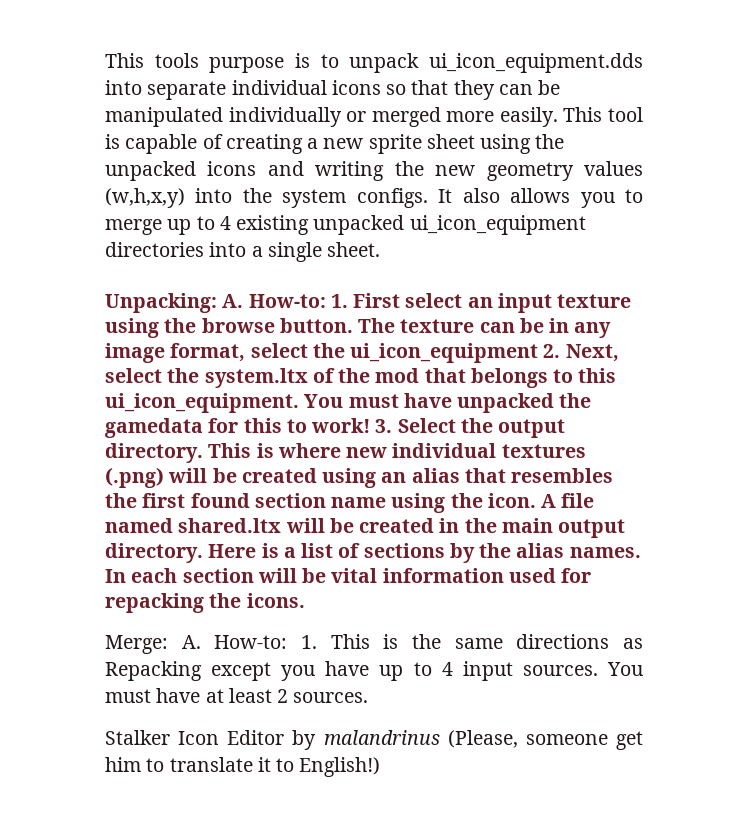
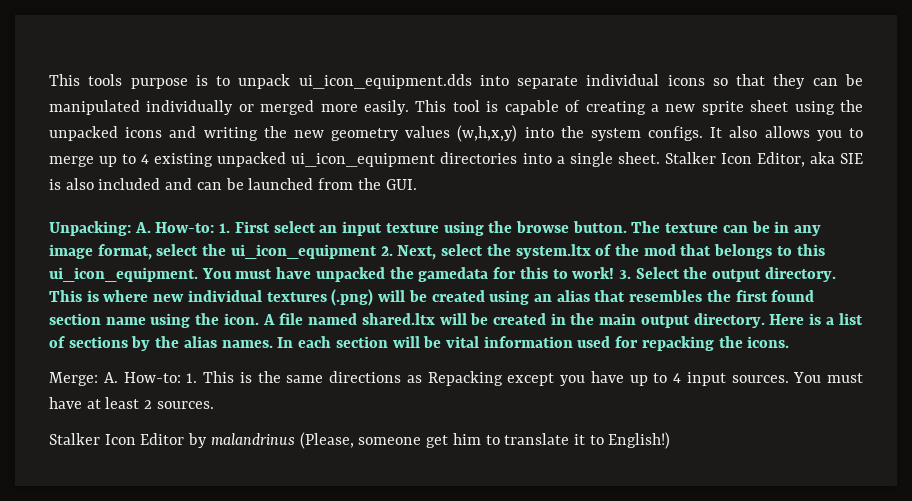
+ Stalker Icon Editor, aka SIE is also included and can be launched from the GUI.

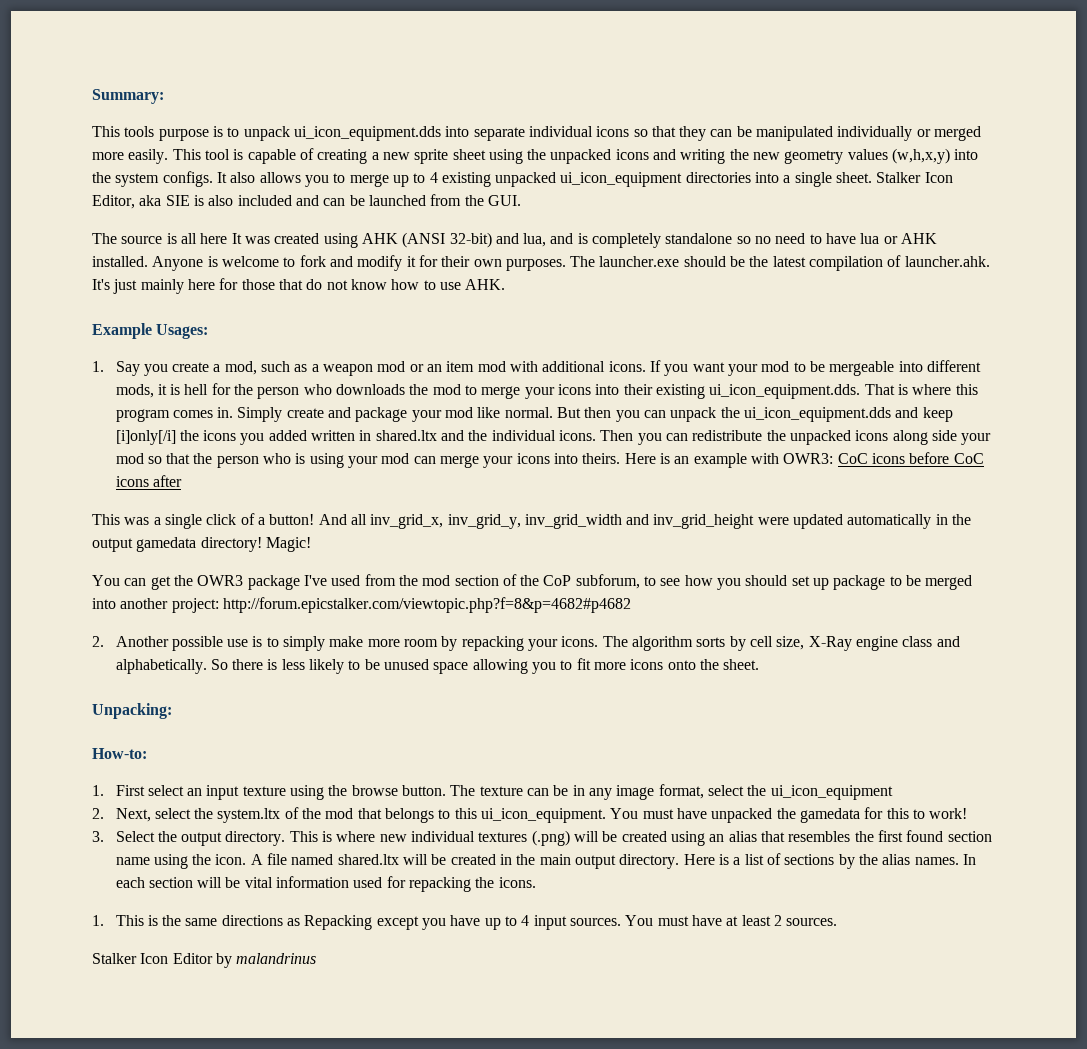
+ Summary:
+ The source is all here It was created using AHK (ANSI 32-bit) and lua, and is completely standalone so no need to have lua or AHK installed. Anyone is welcome to fork and modify it for their own purposes. The launcher.exe should be the latest compilation of launcher.ahk. It's just mainly here for those that do not know how to use AHK.
+ Example Usages:
+ 1. Say you create a mod, such as a weapon mod or an item mod with additional icons. If you want your mod to be mergeable into different mods, it is hell for the person who downloads the mod to merge your icons into their existing ui_icon_equipment.dds. That is where this program comes in. Simply create and package your mod like normal. But then you can unpack the ui_icon_equipment.dds and keep [i]only[/i] the icons you added written in shared.ltx and the individual icons. Then you can redistribute the unpacked icons along side your mod so that the person who is using your mod can merge your icons into theirs. Here is an example with OWR3: CoC icons before CoC icons after
+ This was a single click of a button! And all inv_grid_x, inv_grid_y, inv_grid_width and inv_grid_height were updated automatically in the output gamedata directory! Magic!
+ You can get the OWR3 package I've used from the mod section of the CoP subforum, to see how you should set up package to be merged into another project: http://forum.epicstalker.com/viewtopic.php?f=8&p=4682#p4682
+ 2. Another possible use is to simply make more room by repacking your icons. The algorithm sorts by cell size, X-Ray engine class and alphabetically. So there is less likely to be unused space allowing you to fit more icons onto the sheet.
- Unpacking: A. How-to: 1. First select an input texture using the browse button.
+ Unpacking:
+ How-to:
+ 1. First select an input texture using the browse button.
- The texture can be in any image format, select the ui_icon_equipment 2. Next, select the system.ltx of the mod that belongs to this ui_icon_equipment.
+ The texture can be in any image format, select the ui_icon_equipment
+ 2. Next, select the system.ltx of the mod that belongs to this ui_icon_equipment.
- You must have unpacked the gamedata for this to work! 3. Select the output directory.
+ You must have unpacked the gamedata for this to work!
+ 3. Select the output directory.
- Merge: A. How-to: 1. This is the same directions as Repacking except you have up to 4 input sources.
+ 1. This is the same directions as Repacking except you have up to 4 input sources.
- Stalker Icon Editor by malandrinus (Please, someone get him to translate it to English!)
+ Stalker Icon Editor by malandrinus

